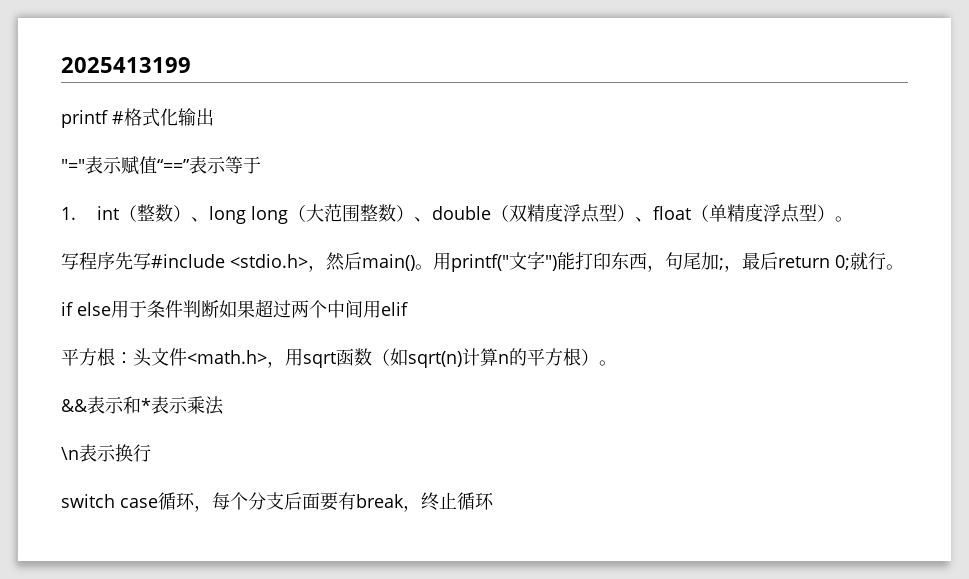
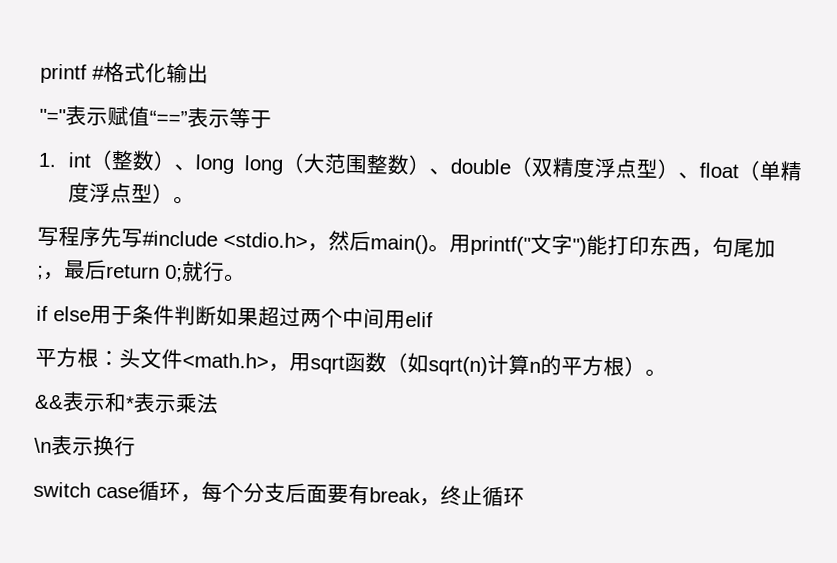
- 2025413199

